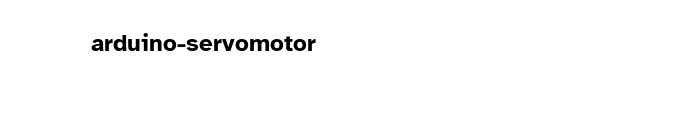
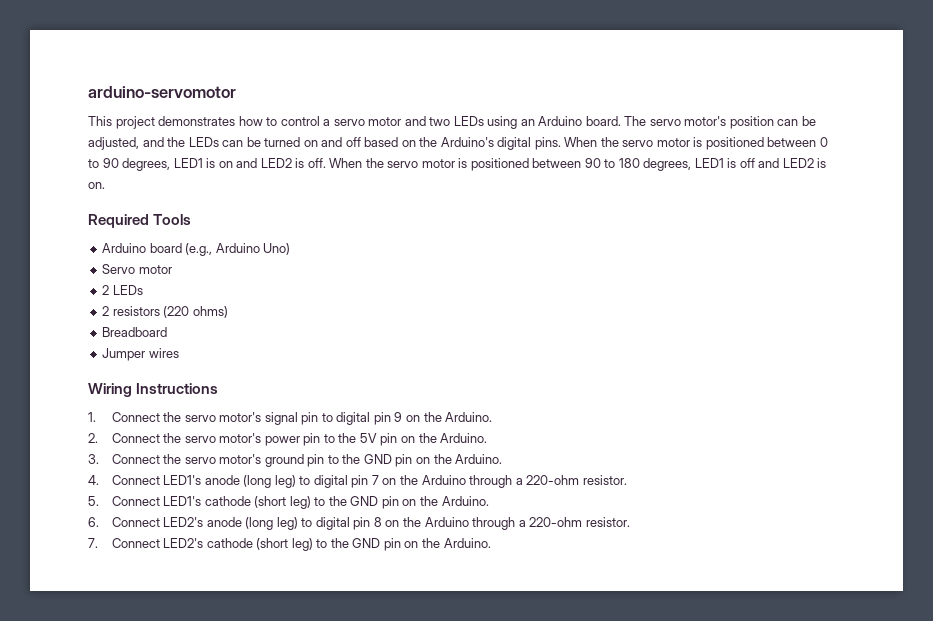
+ This project demonstrates how to control a servo motor and two LEDs using an Arduino board. The servo motor's position can be adjusted, and the LEDs can be turned on and off based on the Arduino's digital pins. When the servo motor is positioned between 0 to 90 degrees, LED1 is on and LED2 is off. When the servo motor is positioned between 90 to 180 degrees, LED1 is off and LED2 is on.
+ Required Tools
+ Arduino board (e.g., Arduino Uno)
+ Servo motor
+ 2 LEDs
+ 2 resistors (220 ohms)
+ Breadboard
+ Jumper wires
+ Wiring Instructions
+ 1. Connect the servo motor's signal pin to digital pin 9 on the Arduino.
+ 2. Connect the servo motor's power pin to the 5V pin on the Arduino.
+ 3. Connect the servo motor's ground pin to the GND pin on the Arduino.
+ 4. Connect LED1's anode (long leg) to digital pin 7 on the Arduino through a 220-ohm resistor.
+ 5. Connect LED1's cathode (short leg) to the GND pin on the Arduino.
+ 6. Connect LED2's anode (long leg) to digital pin 8 on the Arduino through a 220-ohm resistor.
+ 7. Connect LED2's cathode (short leg) to the GND pin on the Arduino.

